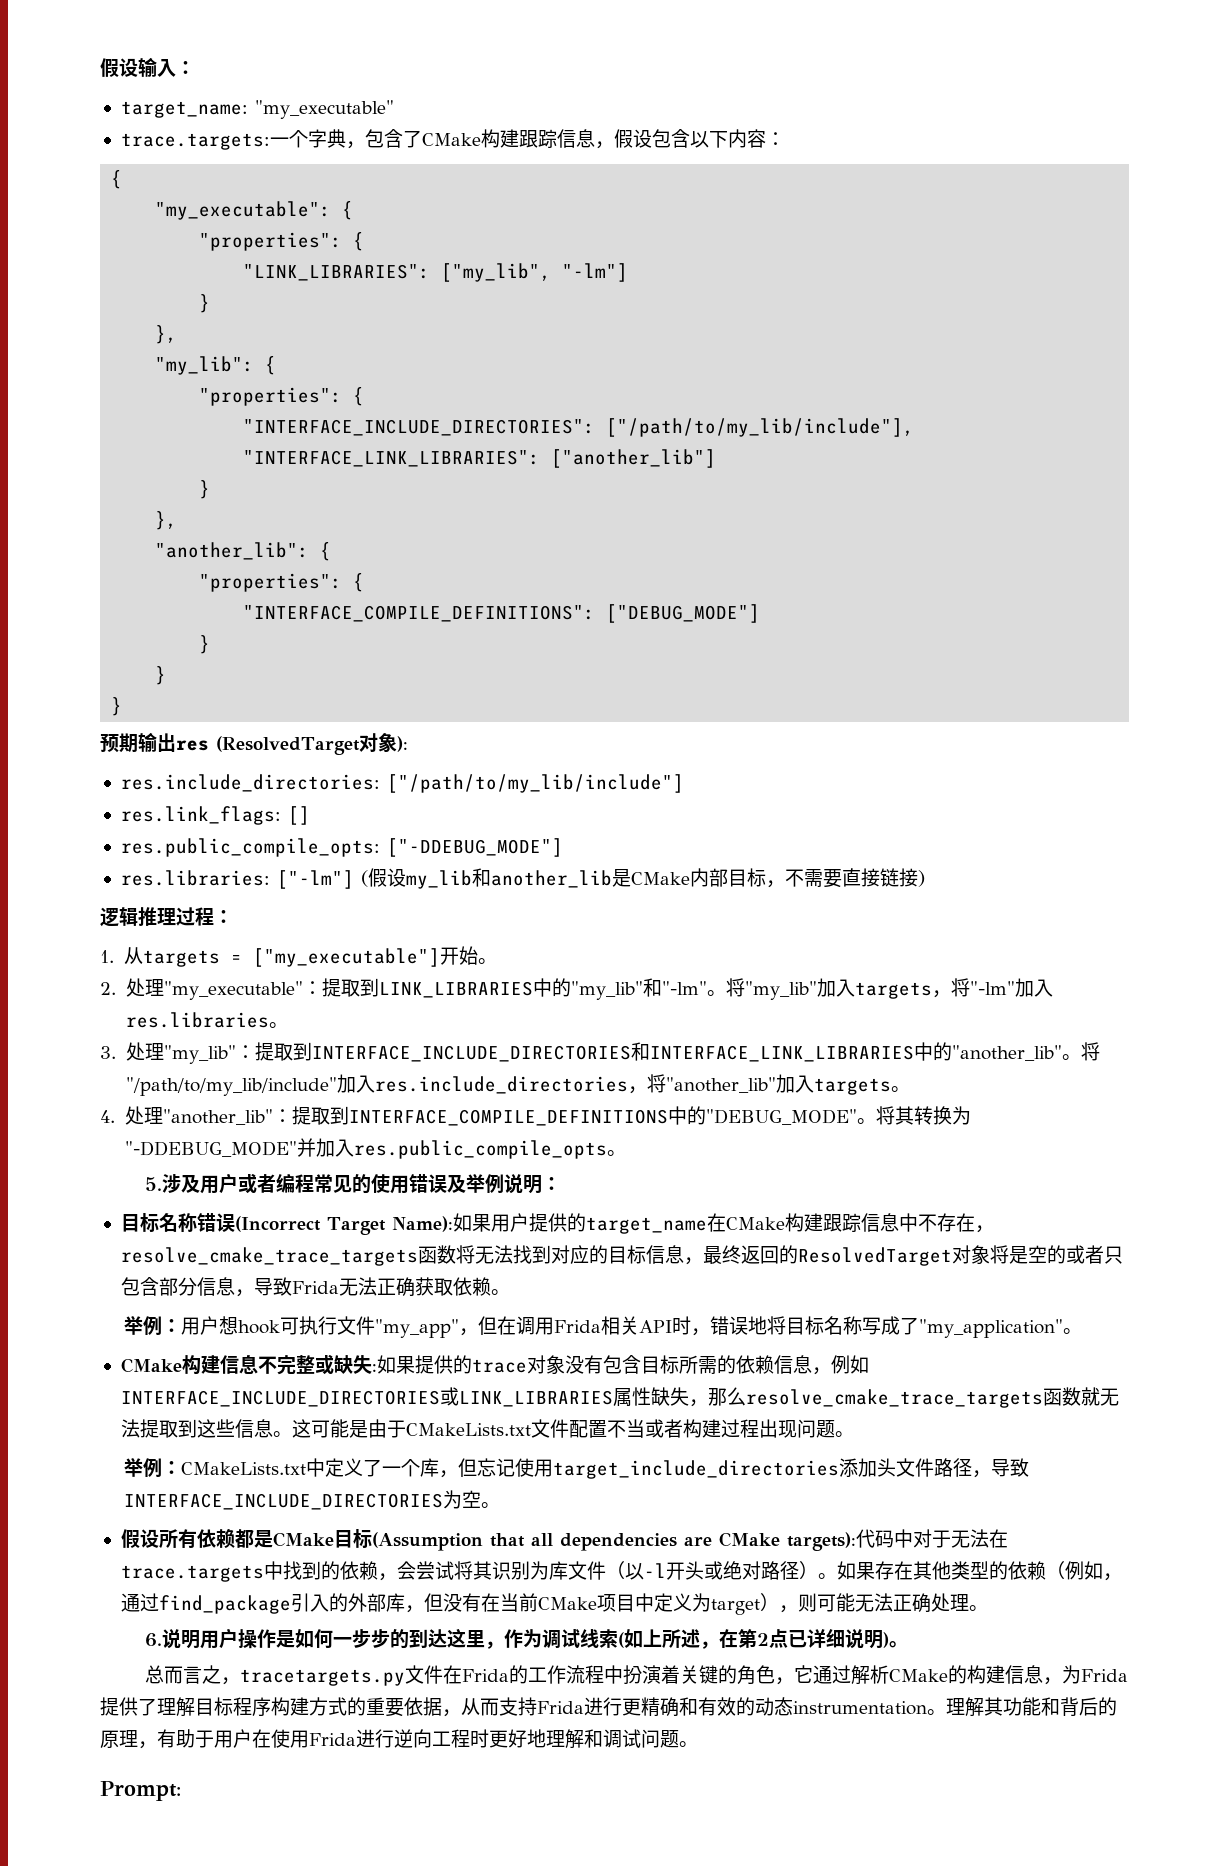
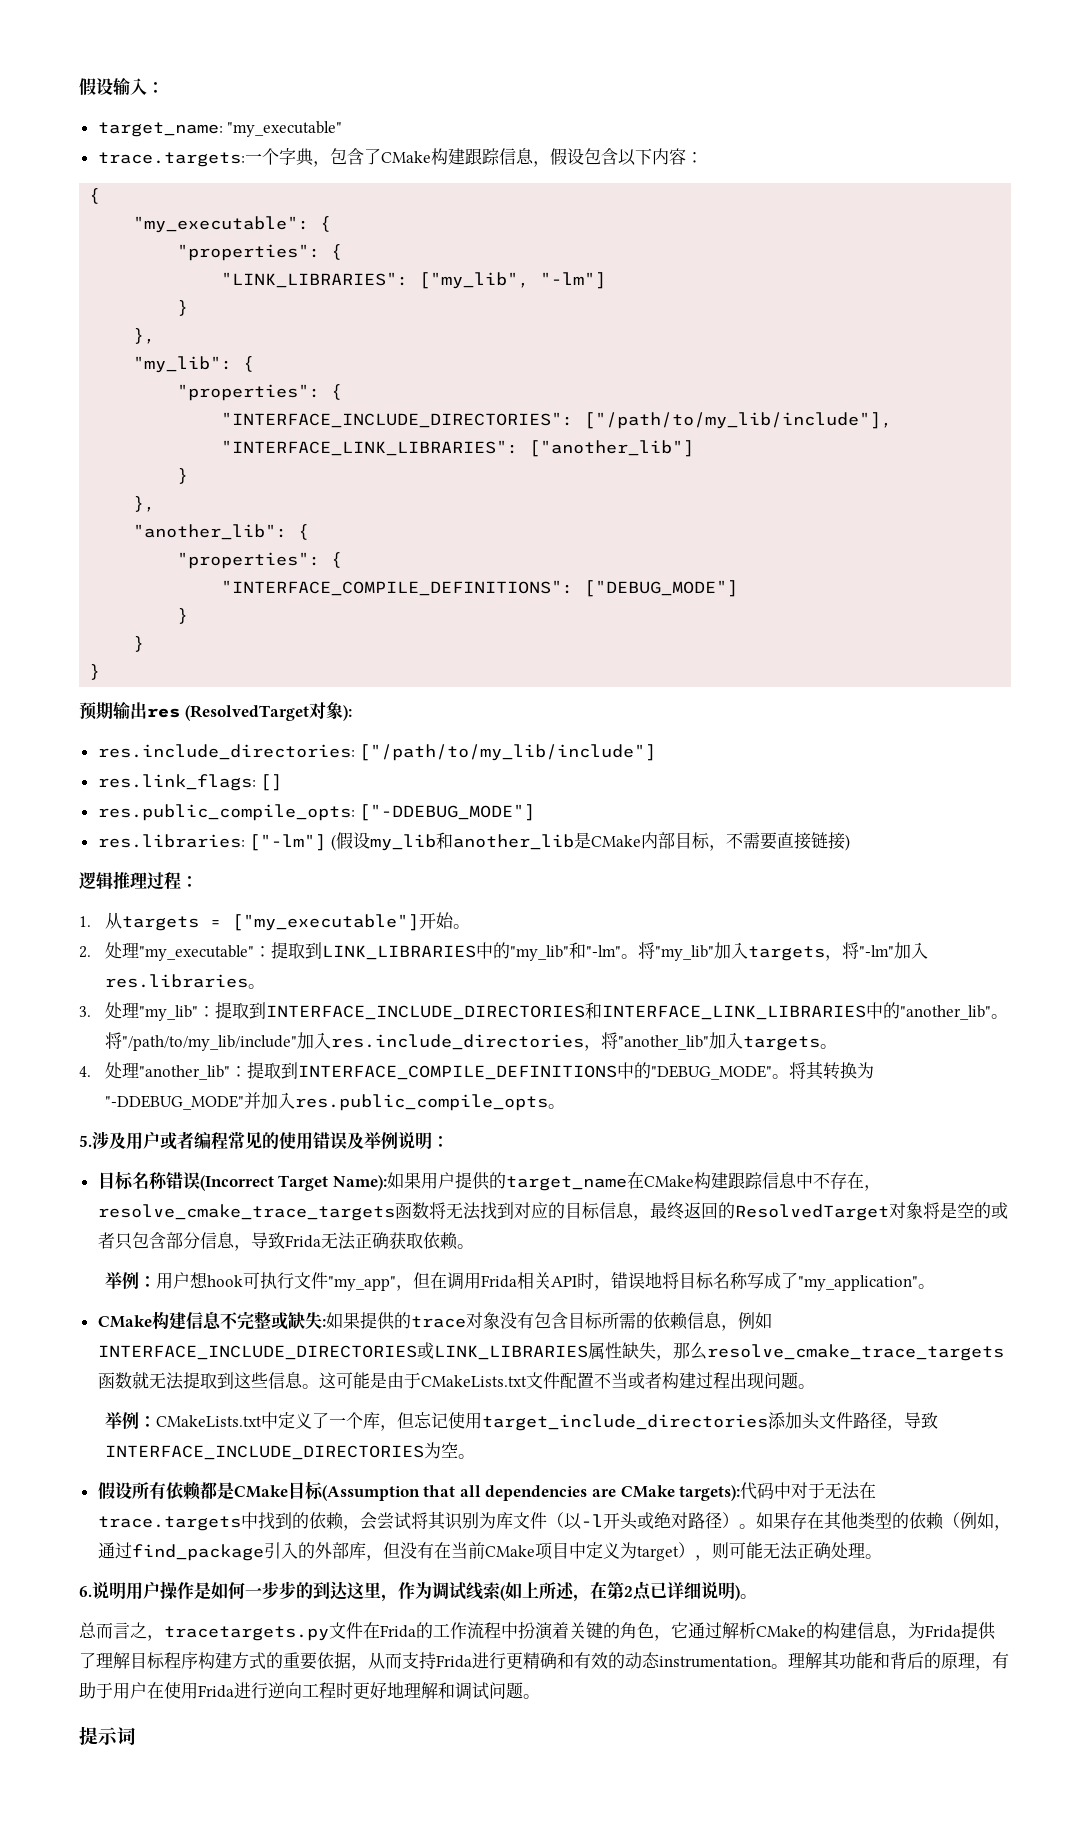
- Prompt:
+ 提示词

